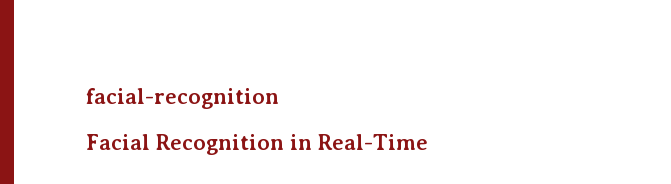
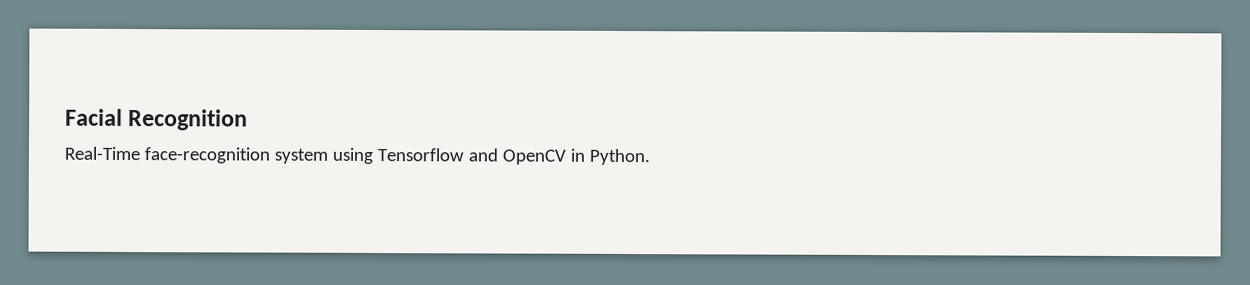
- facial-recognition
- Facial Recognition in Real-Time
+ Facial Recognition
+ Real-Time face-recognition system using Tensorflow and OpenCV in Python.

